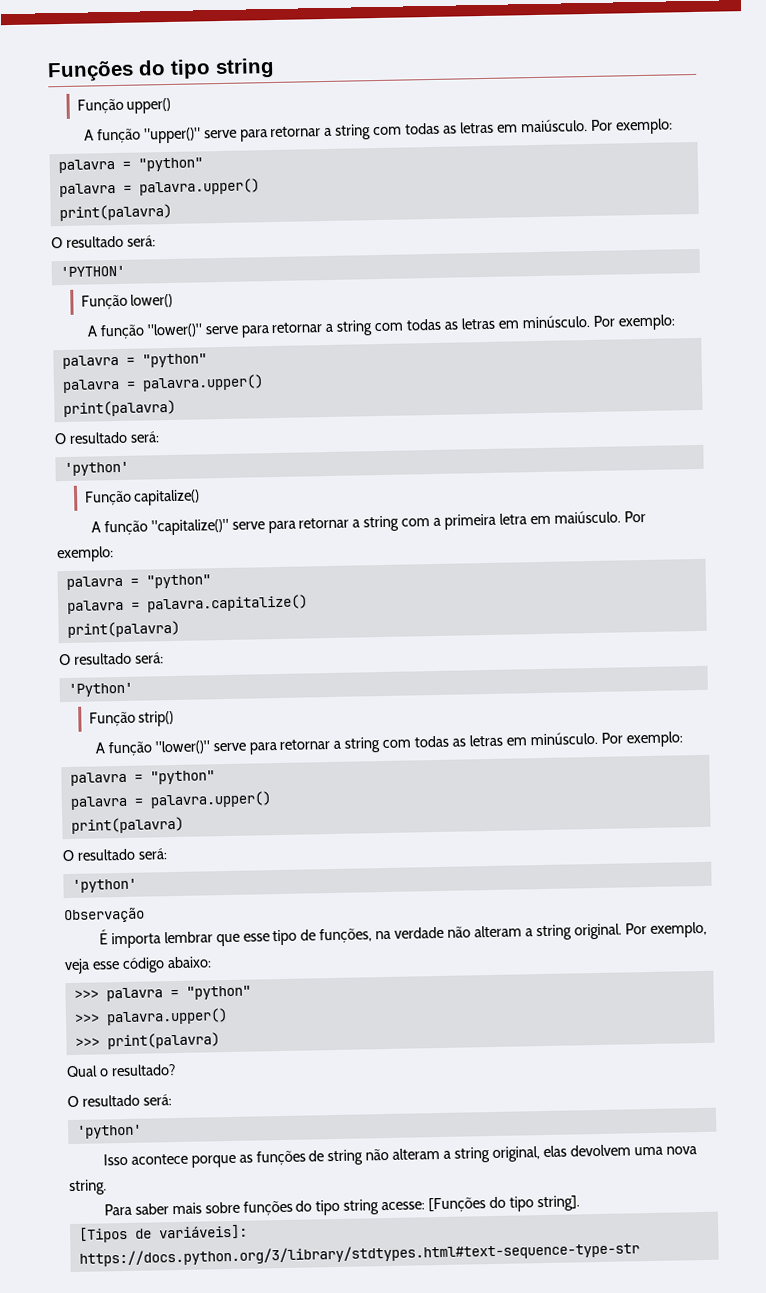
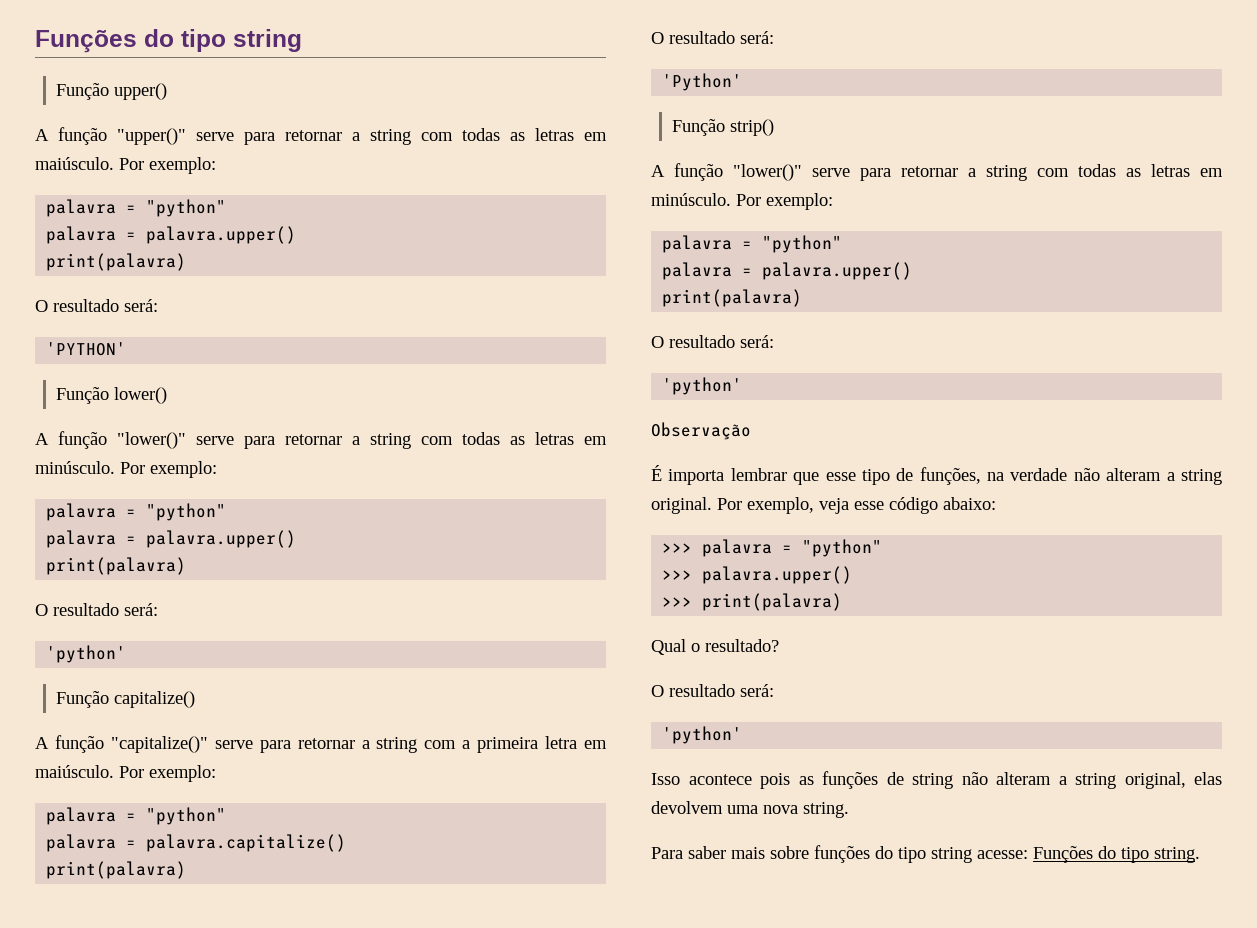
- Isso acontece porque as funções de string não alteram a string original, elas devolvem uma nova string.
+ Isso acontece pois as funções de string não alteram a string original, elas devolvem uma nova string.
- Para saber mais sobre funções do tipo string acesse: [Funções do tipo string].
- [Tipos de variáveis]: https://docs.python.org/3/library/stdtypes.html#text-sequence-type-str
+ Para saber mais sobre funções do tipo string acesse: Funções do tipo string.

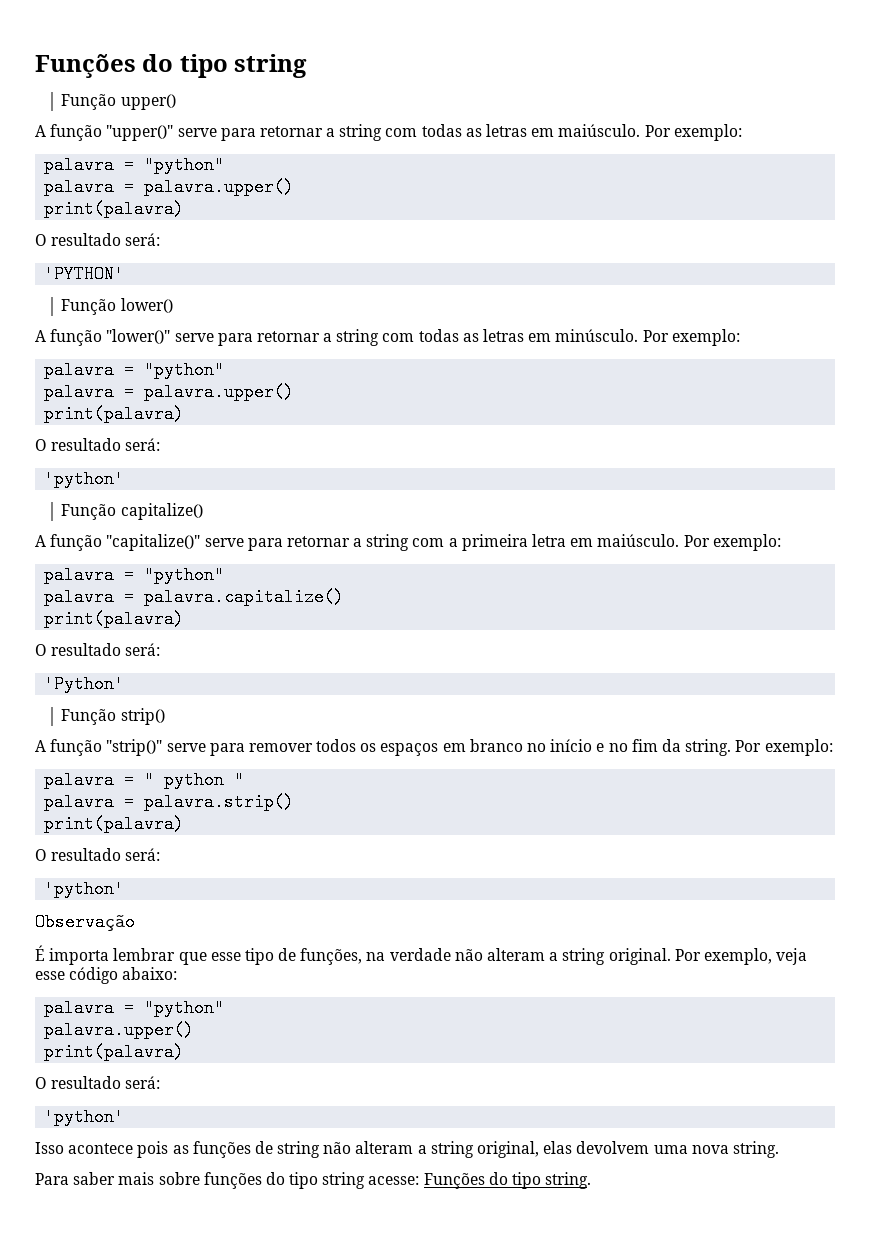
  Função strip()
- A função "lower()" serve para retornar a string com todas as letras em minúsculo. Por exemplo:
- palavra = "python"
- palavra = palavra.upper()
+ A função "strip()" serve para remover todos os espaços em branco no início e no fim da string. Por exemplo:
+ palavra = " python "
+ palavra = palavra.strip()
  Por exemplo, veja esse código abaixo:
- >>> palavra = "python"
- >>> palavra.upper()
- >>> print(palavra)
- Qual o resultado?
+ palavra = "python"
+ palavra.upper()
+ print(palavra)

